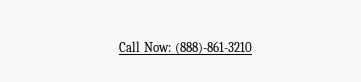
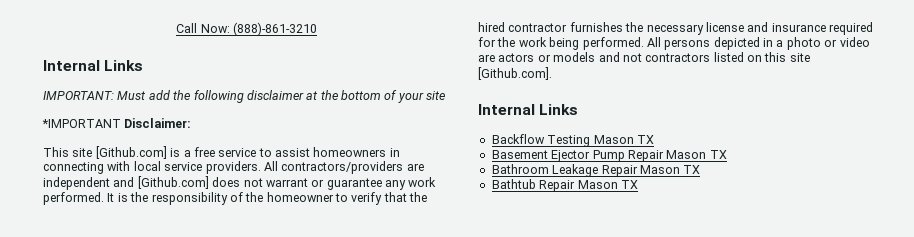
  Call Now: (888)-861-3210
+ Internal Links
+ IMPORTANT: Must add the following disclaimer at the bottom of your site
+ *IMPORTANT Disclaimer:
+ This site [Github.com] is a free service to assist homeowners in connecting with local service providers. All contractors/providers are independent and [Github.com] does not warrant or guarantee any work performed. It is the responsibility of the homeowner to verify that the hired contractor furnishes the necessary license and insurance required for the work being performed. All persons depicted in a photo or video are actors or models and not contractors listed on this site [Github.com].
+ Internal Links
+ Backflow Testing Mason TX
+ Basement Ejector Pump Repair Mason TX
+ Bathroom Leakage Repair Mason TX
+ Bathtub Repair Mason TX

